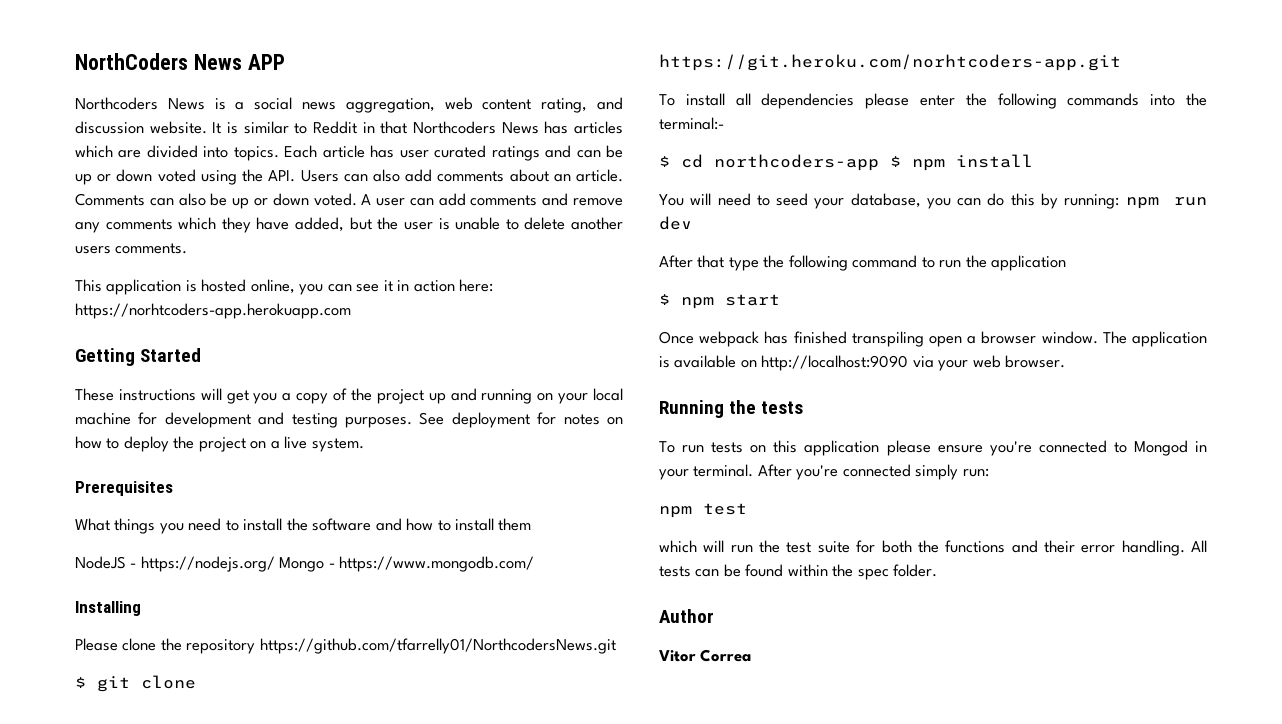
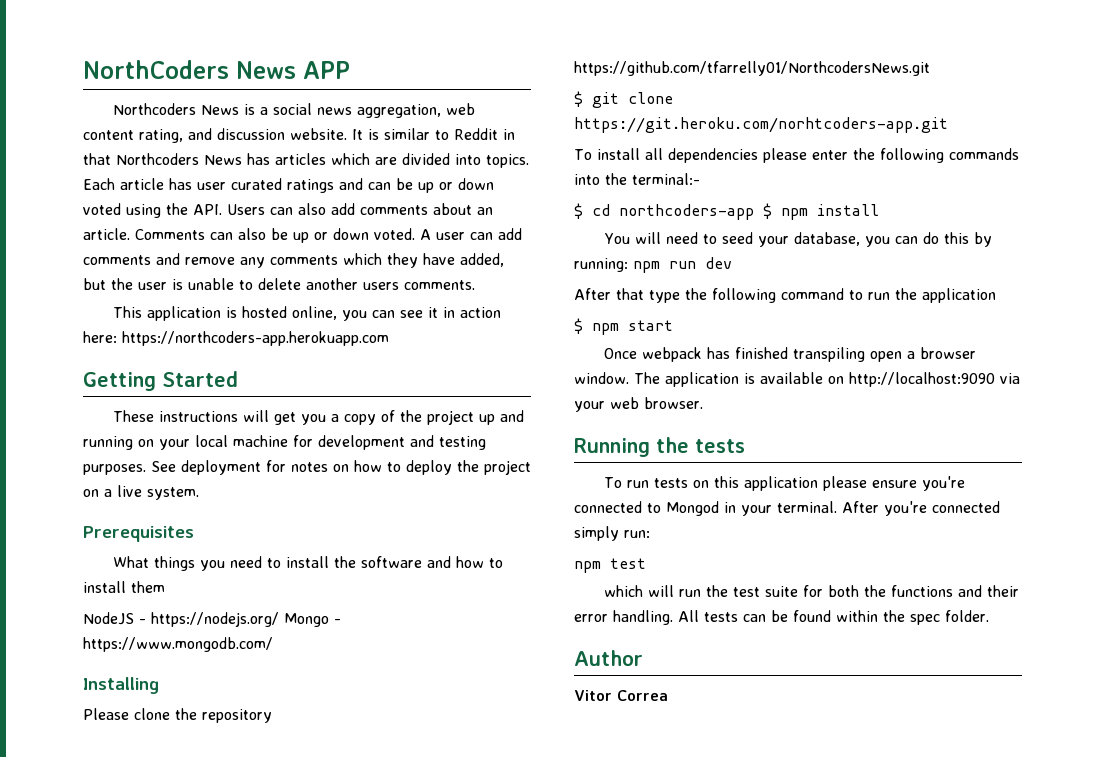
- This application is hosted online, you can see it in action here: https://norhtcoders-app.herokuapp.com
+ This application is hosted online, you can see it in action here: https://northcoders-app.herokuapp.com

